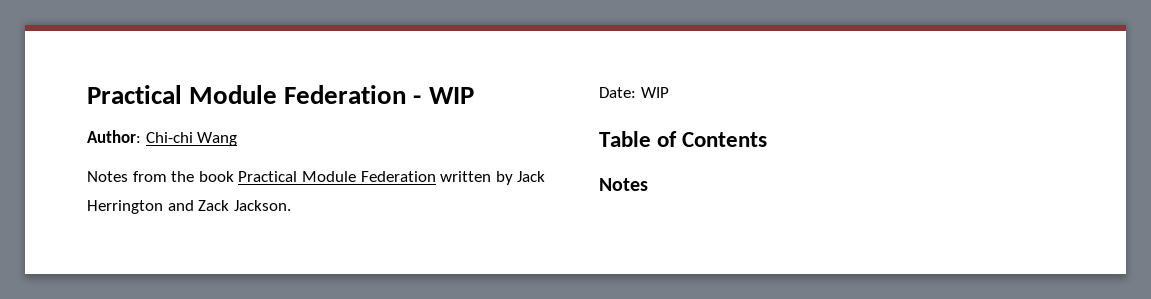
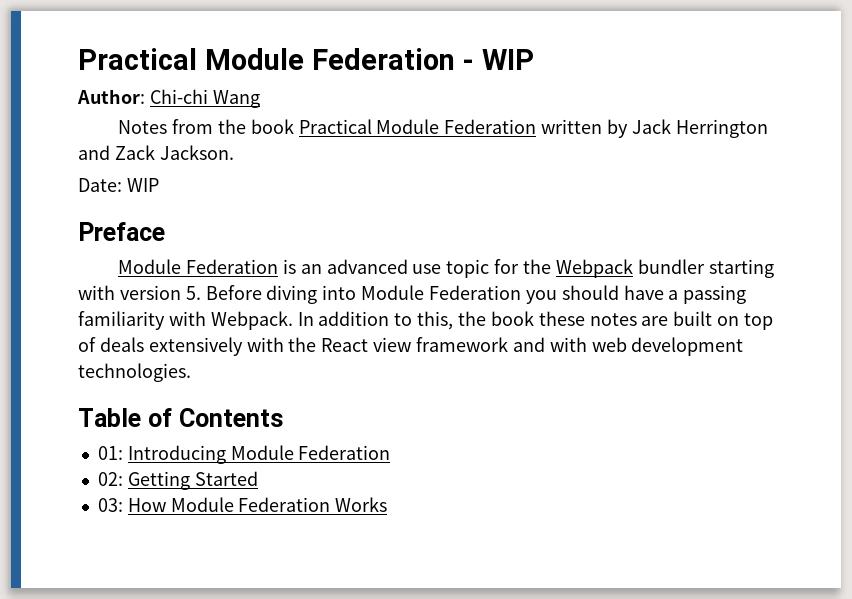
+ Preface
+ Module Federation is an advanced use topic for the Webpack bundler starting with version 5. Before diving into Module Federation you should have a passing familiarity with Webpack. In addition to this, the book these notes are built on top of deals extensively with the React view framework and with web development technologies.
  Table of Contents
- Notes
+ 01: Introducing Module Federation
+ 02: Getting Started
+ 03: How Module Federation Works

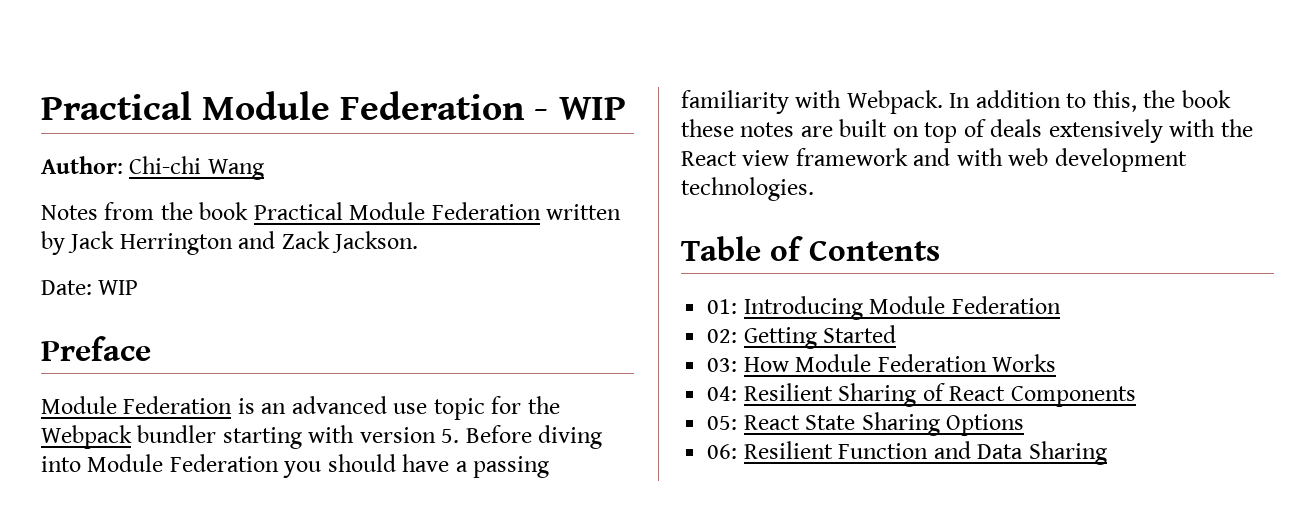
+ 04: Resilient Sharing of React Components
+ 05: React State Sharing Options
+ 06: Resilient Function and Data Sharing

